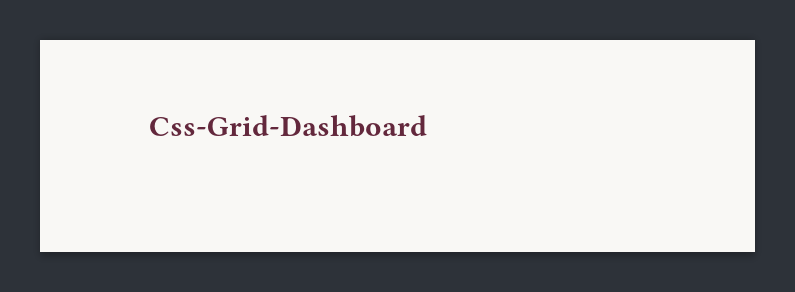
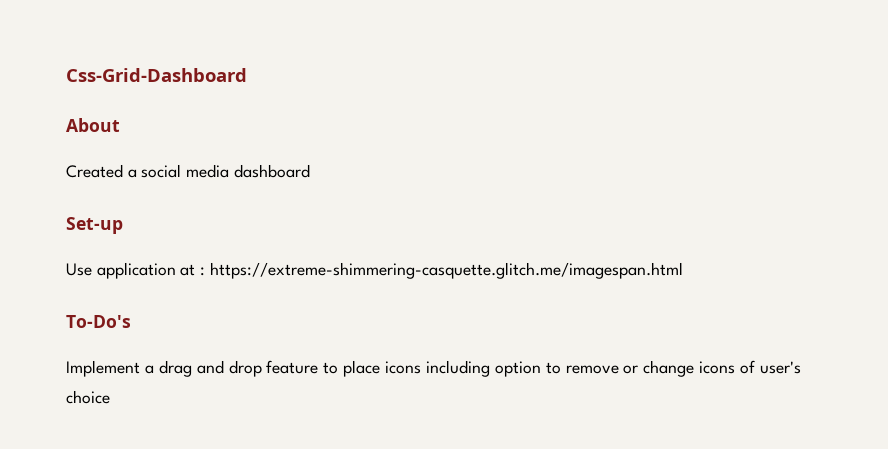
+ About
+ Created a social media dashboard
+ Set-up
+ Use application at : https://extreme-shimmering-casquette.glitch.me/imagespan.html
+ To-Do's
+ Implement a drag and drop feature to place icons including option to remove or change icons of user's choice

